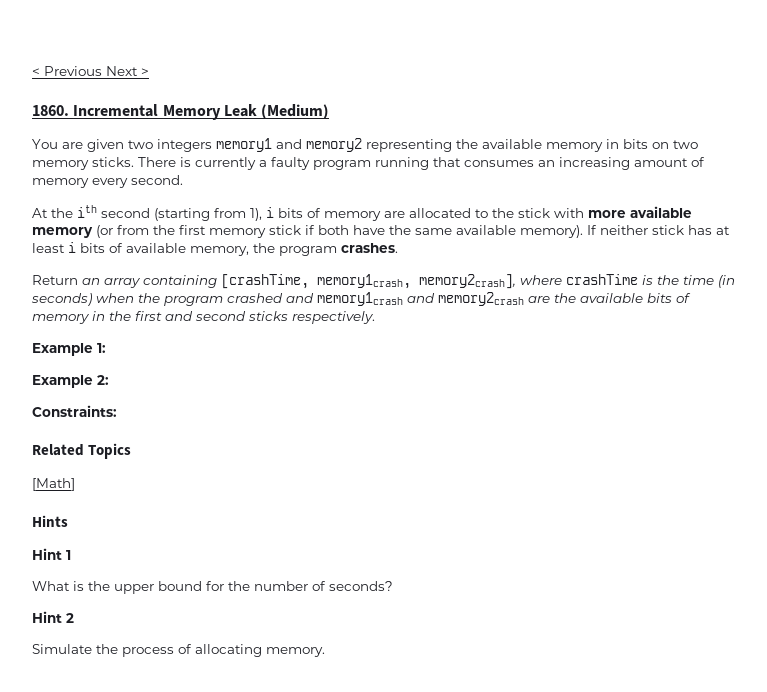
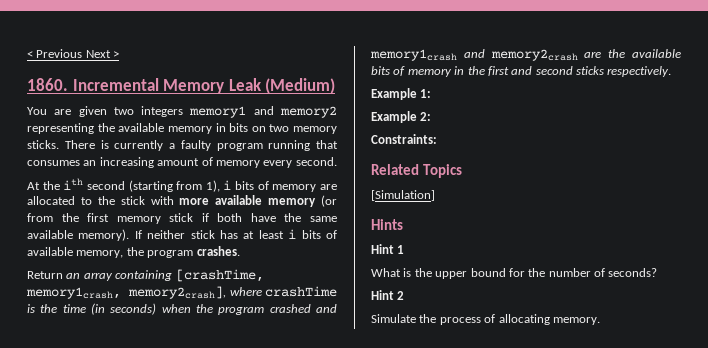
- [Math]
+ [Simulation]

